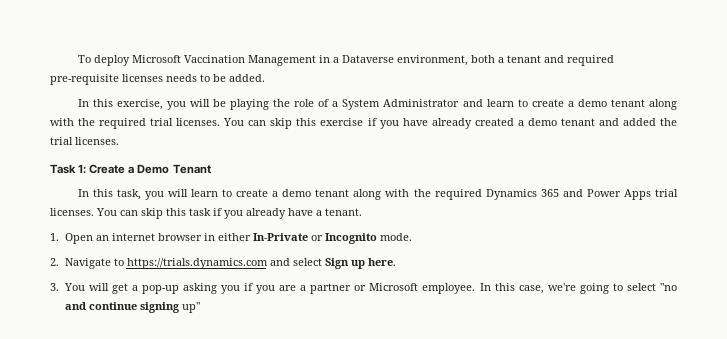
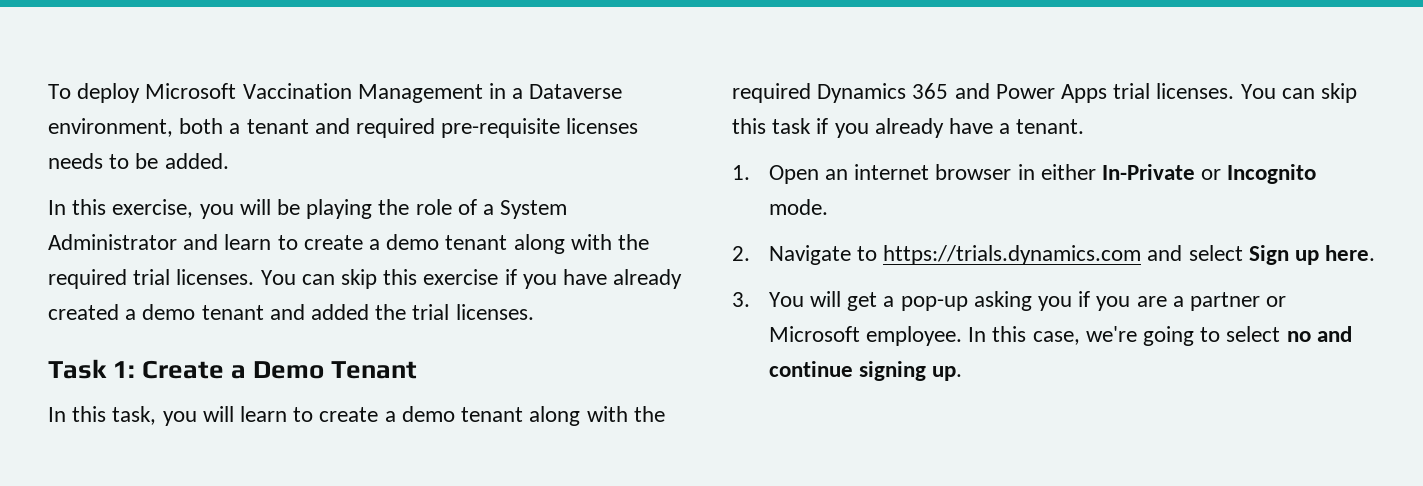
- In this case, we're going to select "no and continue signing up"
+ In this case, we're going to select no and continue signing up.

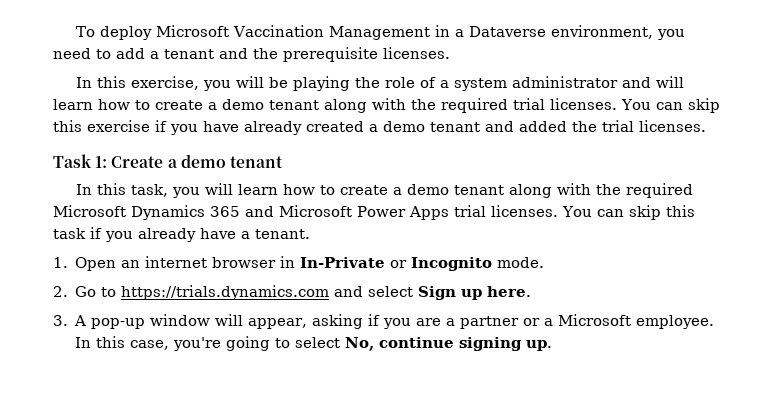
- To deploy Microsoft Vaccination Management in a Dataverse environment, both a tenant and required pre-requisite licenses needs to be added.
+ To deploy Microsoft Vaccination Management in a Dataverse environment, you need to add a tenant and the prerequisite licenses.
- In this exercise, you will be playing the role of a System Administrator and learn to create a demo tenant along with the required trial licenses.
+ In this exercise, you will be playing the role of a system administrator and will learn how to create a demo tenant along with the required trial licenses.
- Task 1: Create a Demo Tenant
+ Task 1: Create a demo tenant
- In this task, you will learn to create a demo tenant along with the required Dynamics 365 and Power Apps trial licenses.
+ In this task, you will learn how to create a demo tenant along with the required Microsoft Dynamics 365 and Microsoft Power Apps trial licenses.
- 1. Open an internet browser in either In-Private or Incognito mode.
+ 1. Open an internet browser in In-Private or Incognito mode.
- 2. Navigate to https://trials.dynamics.com and select Sign up here.
+ 2. Go to https://trials.dynamics.com and select Sign up here.
- 3. You will get a pop-up asking you if you are a partner or Microsoft employee.
+ 3. A pop-up window will appear, asking if you are a partner or a Microsoft employee.
- In this case, we're going to select no and continue signing up.
+ In this case, you're going to select No, continue signing up.

